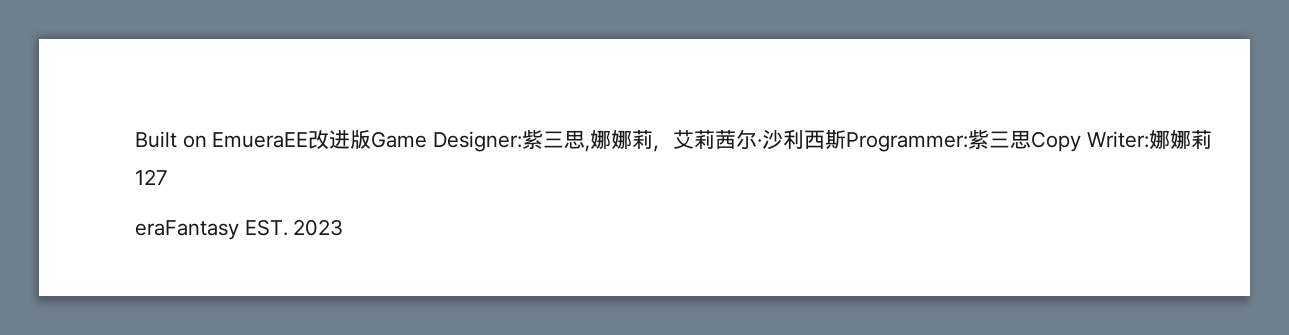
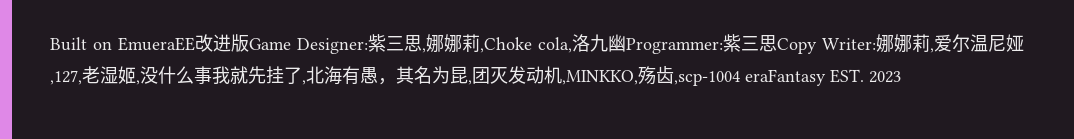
- Built on EmueraEE改进版Game Designer:紫三思,娜娜莉，艾莉茜尔·沙利西斯Programmer:紫三思Copy Writer:娜娜莉127
- eraFantasy EST. 2023
+ Built on EmueraEE改进版Game Designer:紫三思,娜娜莉,Choke cola,洛九幽Programmer:紫三思Copy Writer:娜娜莉,爱尔温尼娅,127,老湿姬,没什么事我就先挂了,北海有愚，其名为昆,团灭发动机,MINKKO,殇齿,scp-1004 eraFantasy EST. 2023

